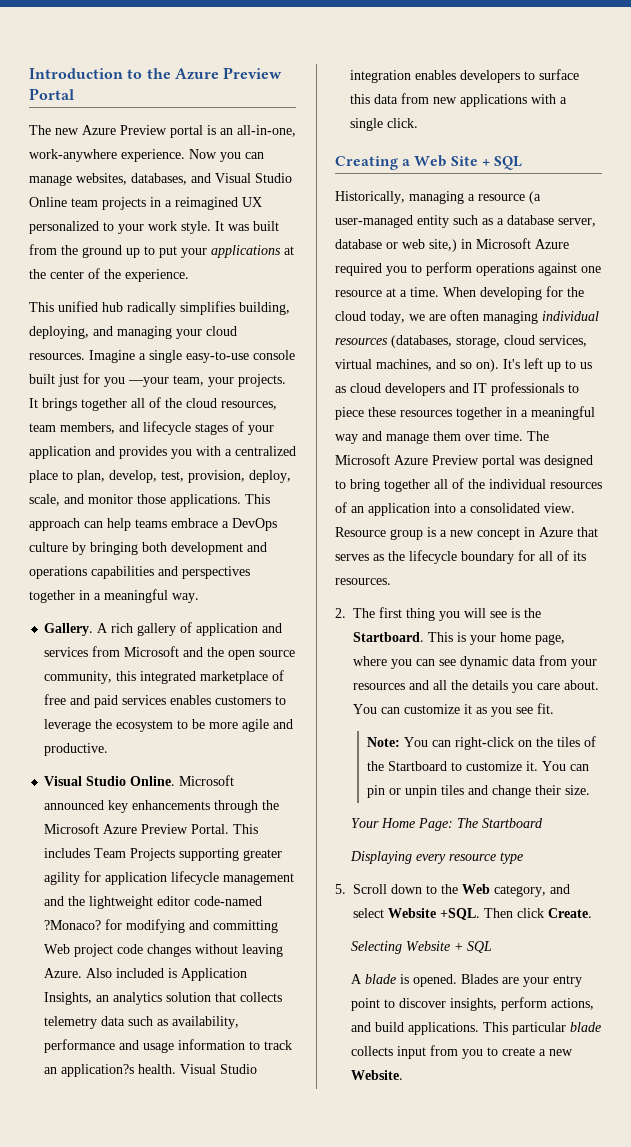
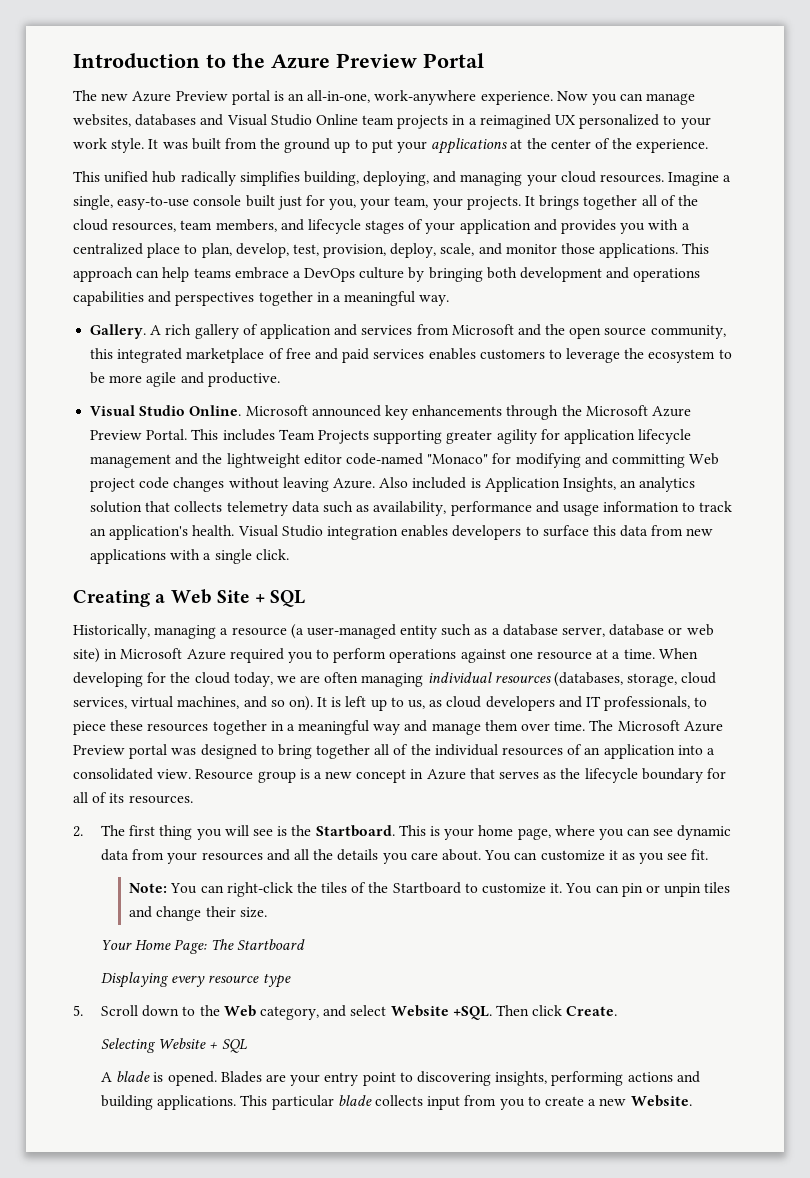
- Now you can manage websites, databases, and Visual Studio Online team projects in a reimagined UX personalized to your work style.
+ Now you can manage websites, databases and Visual Studio Online team projects in a reimagined UX personalized to your work style.
- Imagine a single easy-to-use console built just for you —your team, your projects.
+ Imagine a single, easy-to-use console built just for you, your team, your projects.
- This includes Team Projects supporting greater agility for application lifecycle management and the lightweight editor code-named ?Monaco? for modifying and committing Web project code changes without leaving Azure.
+ This includes Team Projects supporting greater agility for application lifecycle management and the lightweight editor code-named "Monaco" for modifying and committing Web project code changes without leaving Azure.
- Also included is Application Insights, an analytics solution that collects telemetry data such as availability, performance and usage information to track an application?s health.
+ Also included is Application Insights, an analytics solution that collects telemetry data such as availability, performance and usage information to track an application's health.
- Historically, managing a resource (a user-managed entity such as a database server, database or web site,) in Microsoft Azure required you to perform operations against one resource at a time.
+ Historically, managing a resource (a user-managed entity such as a database server, database or web site) in Microsoft Azure required you to perform operations against one resource at a time.
- It's left up to us as cloud developers and IT professionals to piece these resources together in a meaningful way and manage them over time.
+ It is left up to us, as cloud developers and IT professionals, to piece these resources together in a meaningful way and manage them over time.
- Note: You can right-click on the tiles of the Startboard to customize it.
+ Note: You can right-click the tiles of the Startboard to customize it.
- Blades are your entry point to discover insights, perform actions, and build applications.
+ Blades are your entry point to discovering insights, performing actions and building applications.

